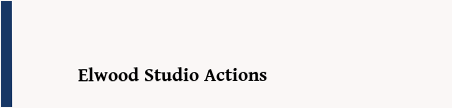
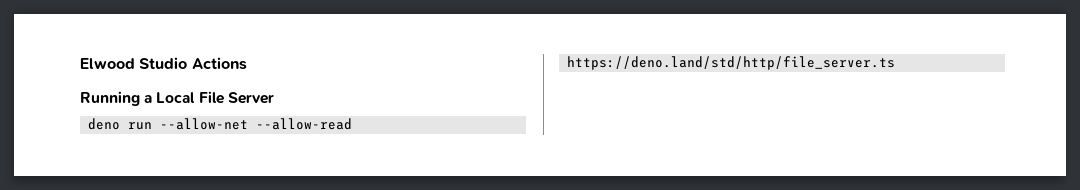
+ Running a Local File Server
+ deno run --allow-net --allow-read https://deno.land/std/http/file_server.ts

